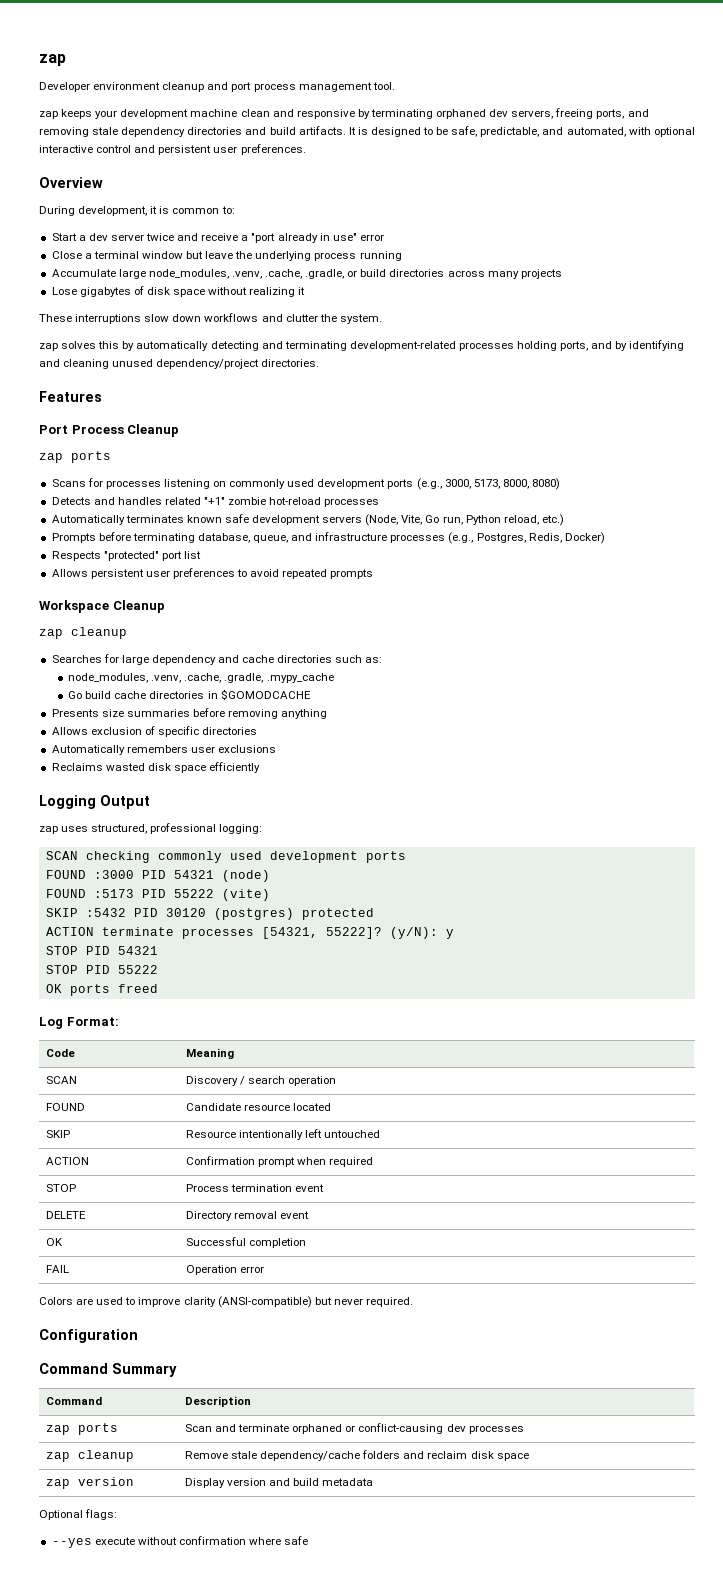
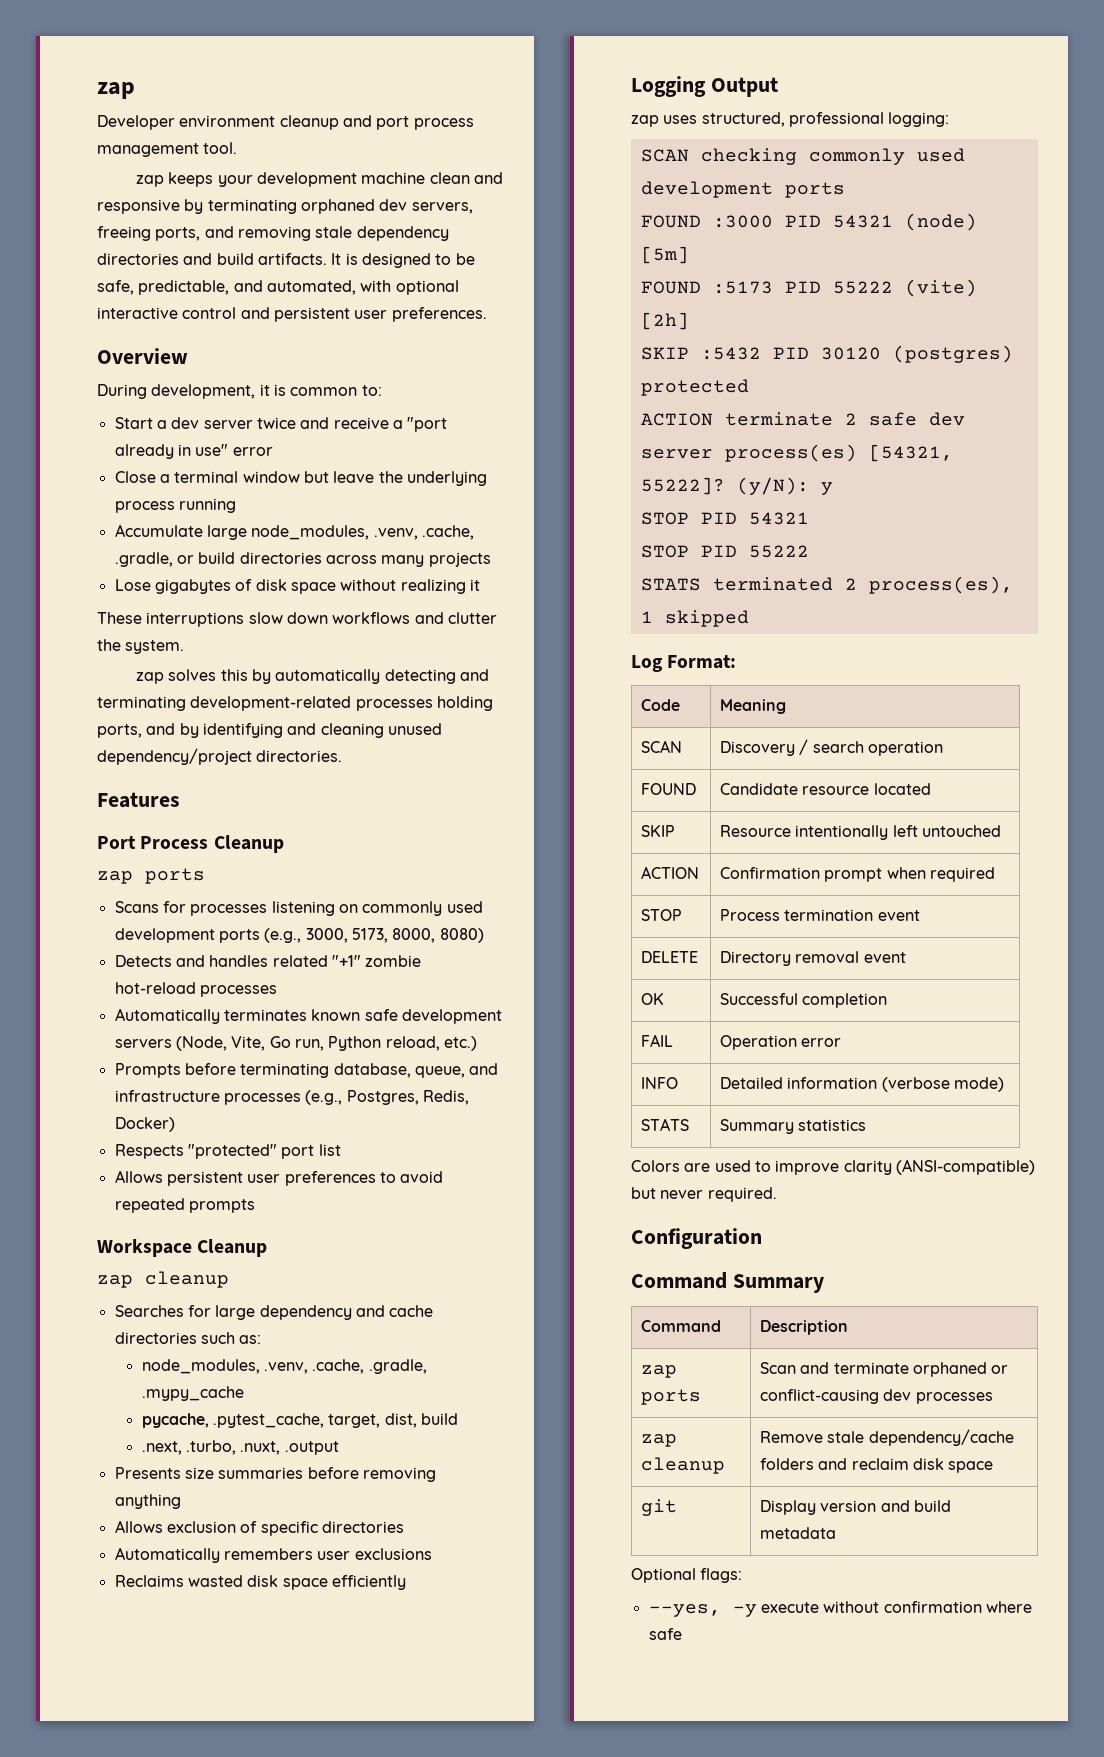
- Go build cache directories in $GOMODCACHE
+ pycache, .pytest_cache, target, dist, build
+ .next, .turbo, .nuxt, .output
- FOUND :3000 PID 54321 (node)
+ FOUND :3000 PID 54321 (node) [5m]
- FOUND :5173 PID 55222 (vite)
+ FOUND :5173 PID 55222 (vite) [2h]
- ACTION terminate processes [54321, 55222]?
+ ACTION terminate 2 safe dev server process(es) [54321, 55222]?
- OK ports freed
+ STATS terminated 2 process(es), 1 skipped
+ INFO | Detailed information (verbose mode)
+ STATS | Summary statistics
- zap version | Display version and build metadata
+ git | Display version and build metadata
- --yes execute without confirmation where safe
+ --yes, -y execute without confirmation where safe

